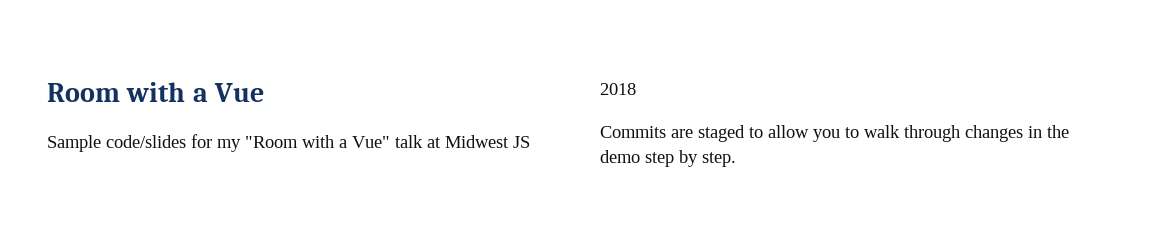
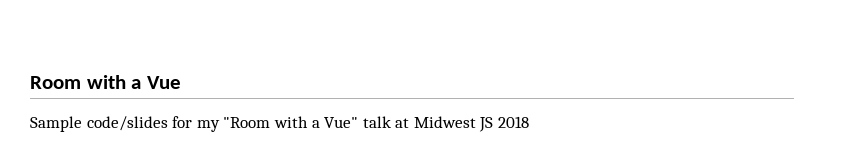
- Commits are staged to allow you to walk through changes in the demo step by step.

